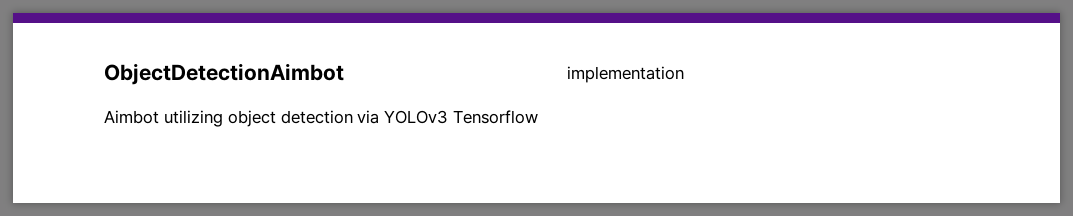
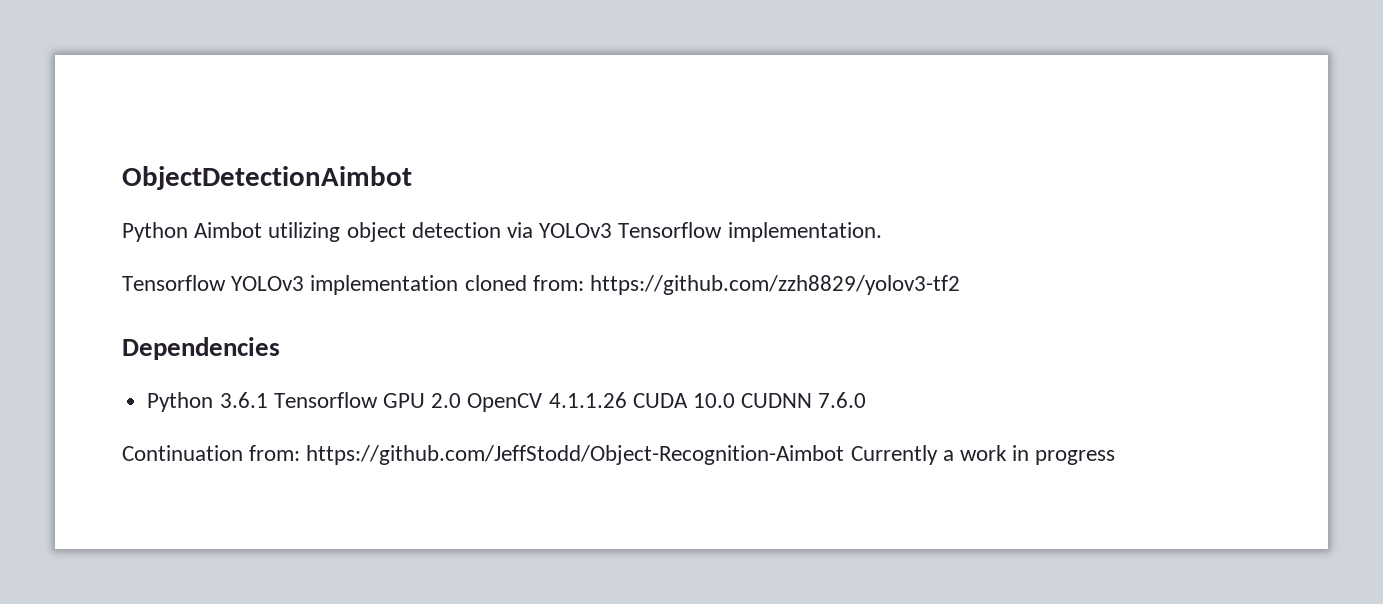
- Aimbot utilizing object detection via YOLOv3 Tensorflow implementation
+ Python Aimbot utilizing object detection via YOLOv3 Tensorflow implementation.
+ Tensorflow YOLOv3 implementation cloned from: https://github.com/zzh8829/yolov3-tf2
+ Dependencies
+ Python 3.6.1 Tensorflow GPU 2.0 OpenCV 4.1.1.26 CUDA 10.0 CUDNN 7.6.0
+ Continuation from: https://github.com/JeffStodd/Object-Recognition-Aimbot Currently a work in progress

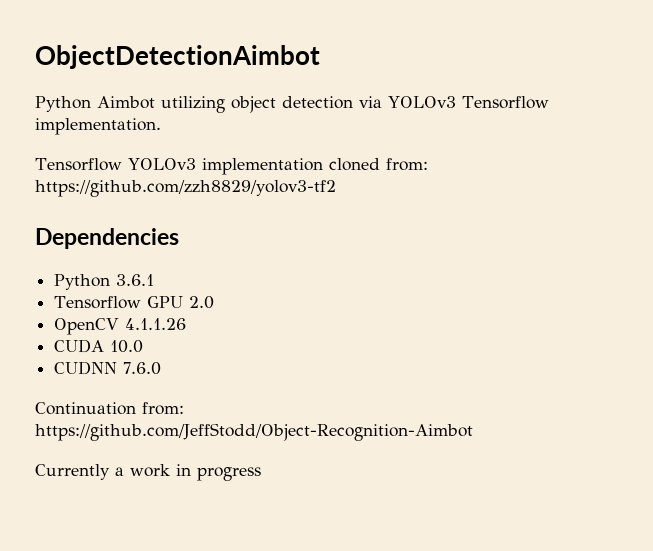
- Python 3.6.1 Tensorflow GPU 2.0 OpenCV 4.1.1.26 CUDA 10.0 CUDNN 7.6.0
+ Python 3.6.1
+ Tensorflow GPU 2.0
+ OpenCV 4.1.1.26
+ CUDA 10.0
+ CUDNN 7.6.0
- Continuation from: https://github.com/JeffStodd/Object-Recognition-Aimbot Currently a work in progress
+ Continuation from: https://github.com/JeffStodd/Object-Recognition-Aimbot
+ Currently a work in progress

